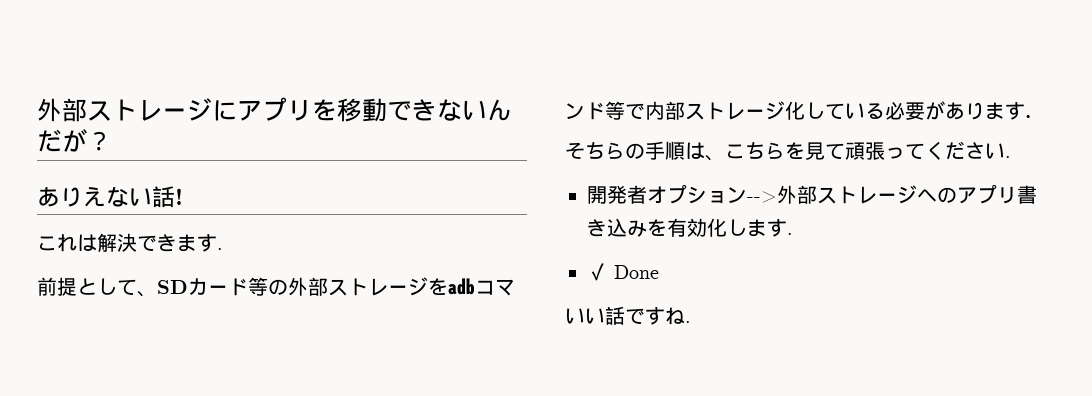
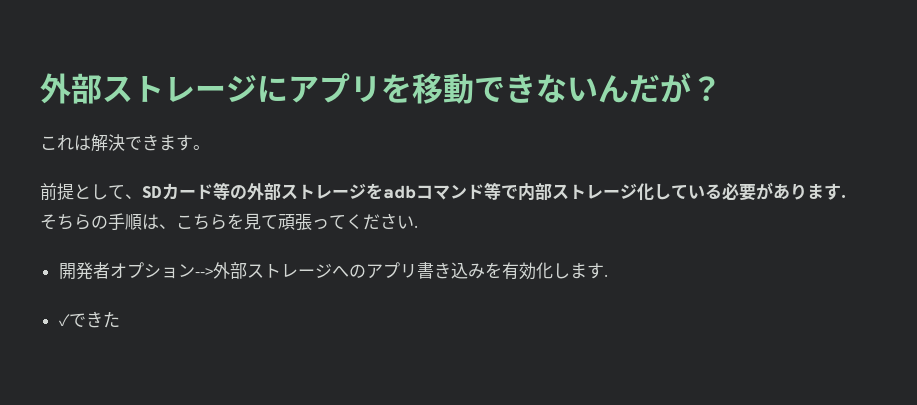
- ありえない話!
- これは解決できます.
+ これは解決できます。
- ✓ Done
- いい話ですね.
+ ✓できた

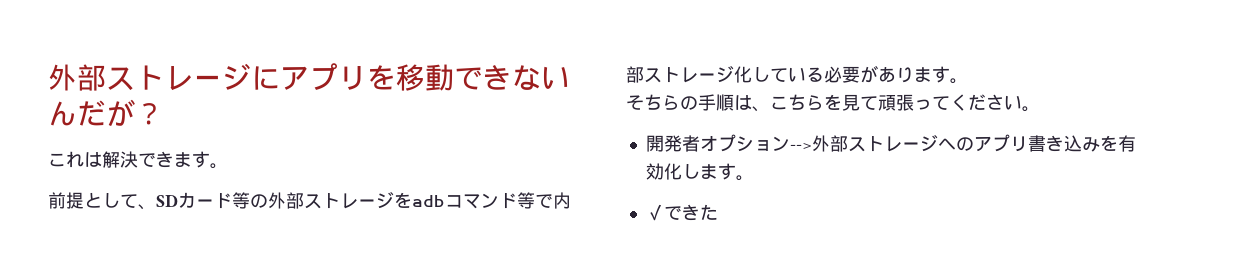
- 前提として、SDカード等の外部ストレージをadbコマンド等で内部ストレージ化している必要があります.
+ 前提として、SDカード等の外部ストレージをadbコマンド等で内部ストレージ化している必要があります。
- そちらの手順は、こちらを見て頑張ってください.
+ そちらの手順は、こちらを見て頑張ってください。
- 開発者オプション-->外部ストレージへのアプリ書き込みを有効化します.
+ 開発者オプション-->外部ストレージへのアプリ書き込みを有効化します。

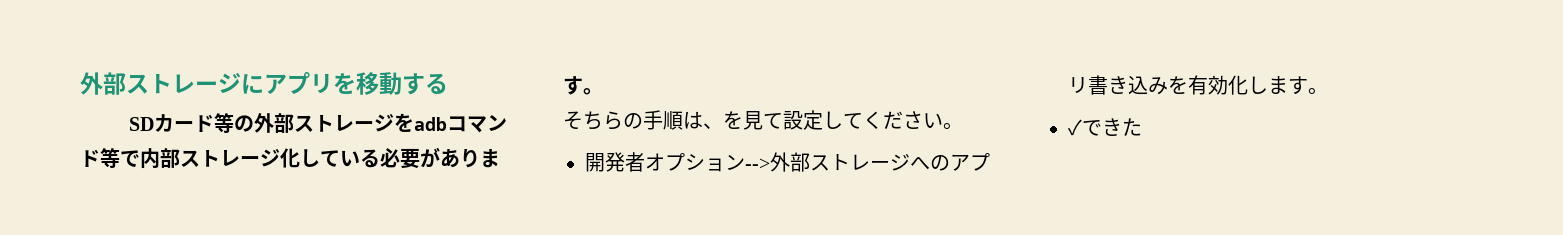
- 外部ストレージにアプリを移動できないんだが？
- これは解決できます。
- 前提として、SDカード等の外部ストレージをadbコマンド等で内部ストレージ化している必要があります。
+ 外部ストレージにアプリを移動する
+ SDカード等の外部ストレージをadbコマンド等で内部ストレージ化している必要があります。
- そちらの手順は、こちらを見て頑張ってください。
+ そちらの手順は、を見て設定してください。

